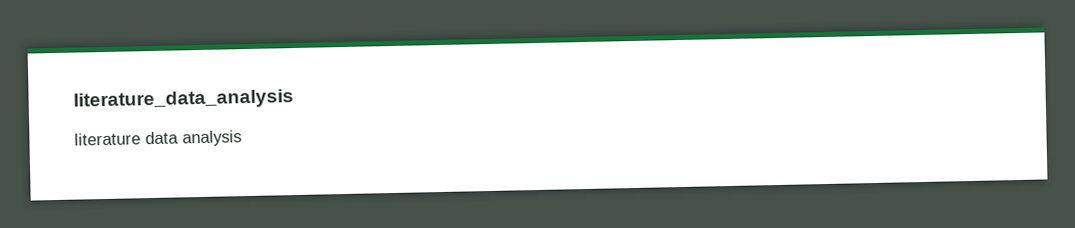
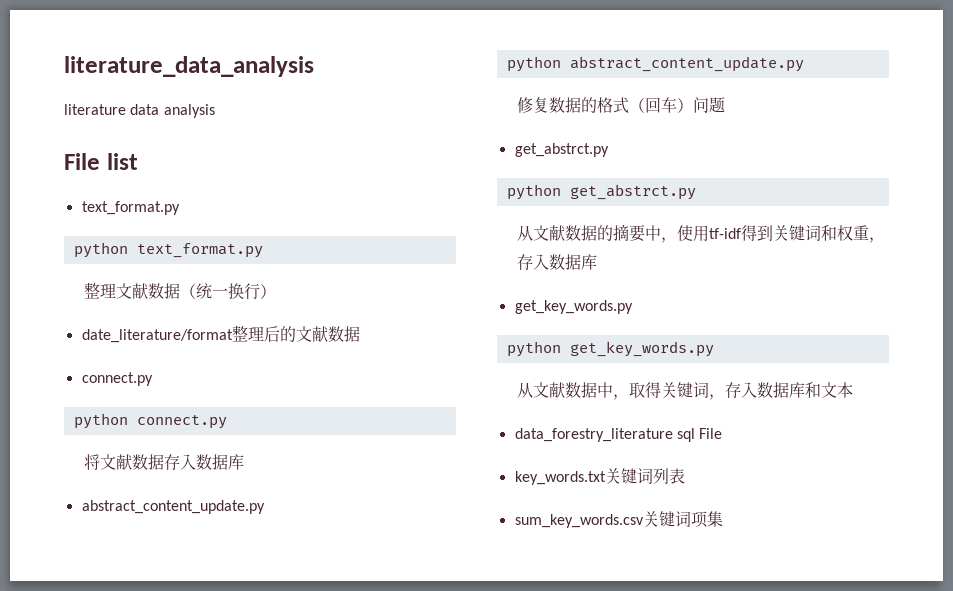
+ File list
+ text_format.py
+ python text_format.py
+ 整理文献数据（统一换行）
+ date_literature/format整理后的文献数据
+ connect.py
+ python connect.py
+ 将文献数据存入数据库
+ abstract_content_update.py
+ python abstract_content_update.py
+ 修复数据的格式（回车）问题
+ get_abstrct.py
+ python get_abstrct.py
+ 从文献数据的摘要中，使用tf-idf得到关键词和权重，存入数据库
+ get_key_words.py
+ python get_key_words.py
+ 从文献数据中，取得关键词，存入数据库和文本
+ data_forestry_literature sql File
+ key_words.txt关键词列表
+ sum_key_words.csv关键词项集

